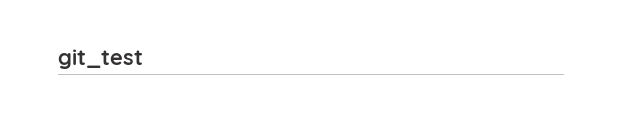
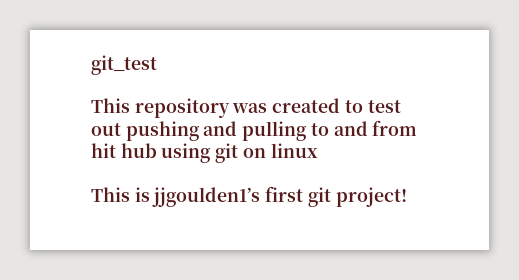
+ This repository was created to test out pushing and pulling to and from hit hub using git on linux
+ This is jjgoulden1’s first git project!

